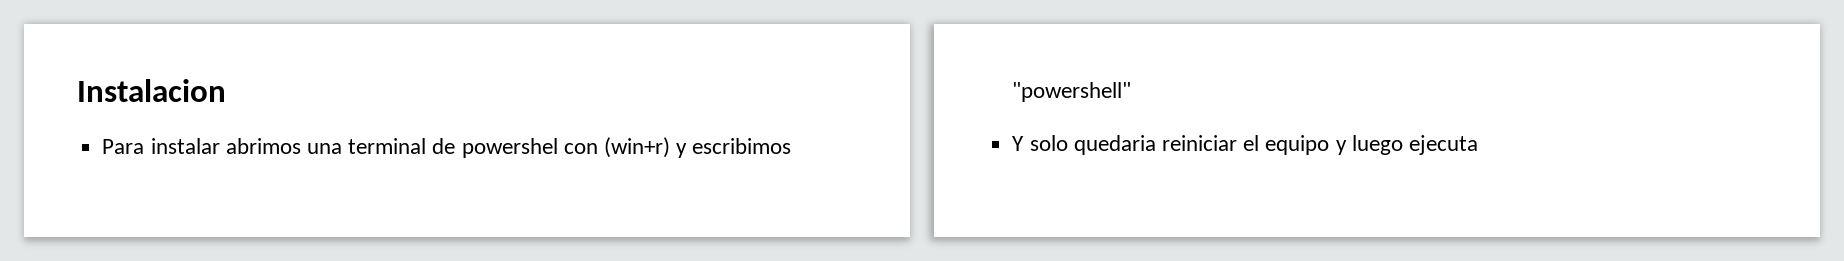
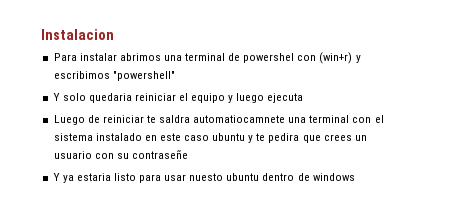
+ Luego de reiniciar te saldra automatiocamnete una terminal con el sistema instalado en este caso ubuntu y te pedira que crees un usuario con su contraseñe
+ Y ya estaria listo para usar nuesto ubuntu dentro de windows

